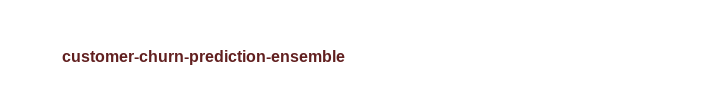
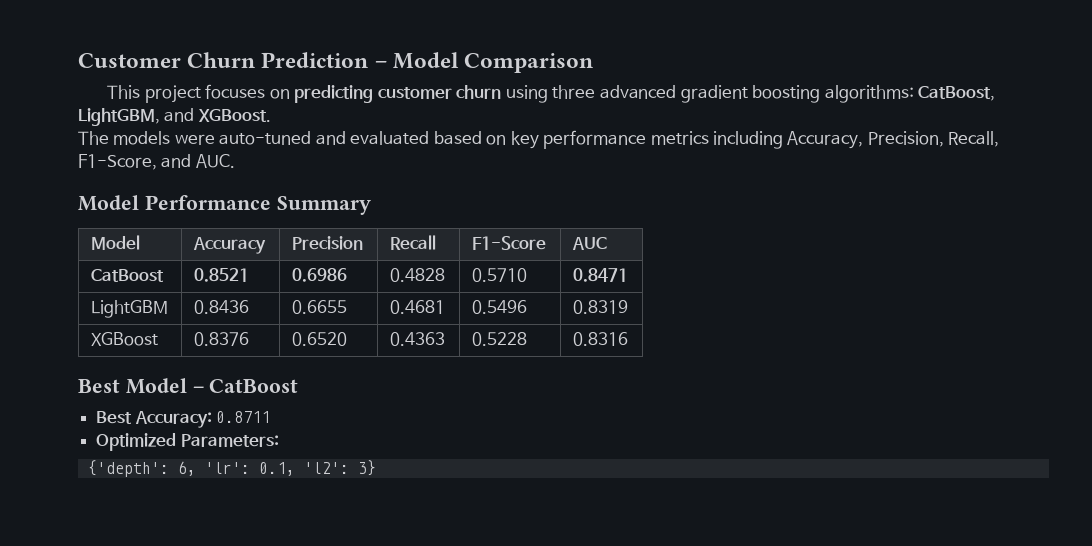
- customer-churn-prediction-ensemble
+ Customer Churn Prediction – Model Comparison
+ This project focuses on predicting customer churn using three advanced gradient boosting algorithms: CatBoost, LightGBM, and XGBoost.
+ The models were auto-tuned and evaluated based on key performance metrics including Accuracy, Precision, Recall, F1-Score, and AUC.
+ Model Performance Summary
+ Model | Accuracy | Precision | Recall | F1-Score | AUC
+ CatBoost | 0.8521 | 0.6986 | 0.4828 | 0.5710 | 0.8471
+ LightGBM | 0.8436 | 0.6655 | 0.4681 | 0.5496 | 0.8319
+ XGBoost | 0.8376 | 0.6520 | 0.4363 | 0.5228 | 0.8316
+ Best Model – CatBoost
+ Best Accuracy: 0.8711
+ Optimized Parameters:
+ {'depth': 6, 'lr': 0.1, 'l2': 3}

